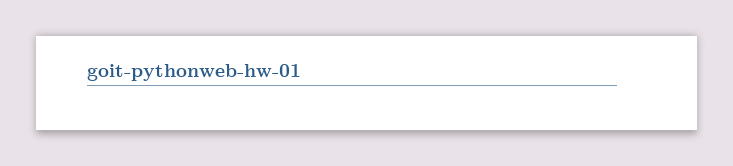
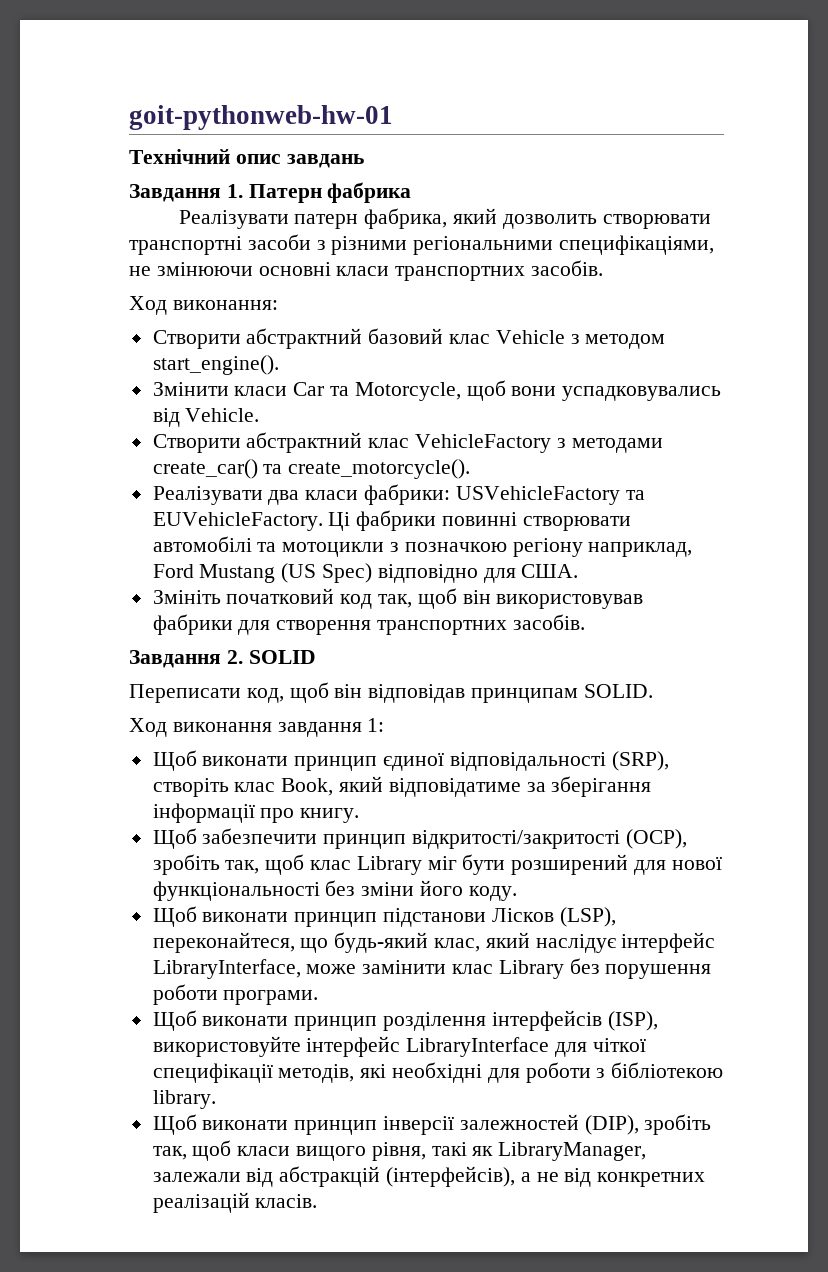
+ Технiчний опис завдань
+ Завдання 1. Патерн фабрика
+ Реалізувати патерн фабрика, який дозволить створювати транспортні засоби з різними регіональними специфікаціями, не змінюючи основні класи транспортних засобів.
+ Ход виконання:
+ Створити абстрактний базовий клас Vehicle з методом start_engine().
+ Змінити класи Car та Motorcycle, щоб вони успадковувались від Vehicle.
+ Створити абстрактний клас VehicleFactory з методами create_car() та create_motorcycle().
+ Реалізувати два класи фабрики: USVehicleFactory та EUVehicleFactory. Ці фабрики повинні створювати автомобілі та мотоцикли з позначкою регіону наприклад, Ford Mustang (US Spec) відповідно для США.
+ Змініть початковий код так, щоб він використовував фабрики для створення транспортних засобів.
+ Завдання 2. SOLID
+ Переписати код, щоб він відповідав принципам SOLID.
+ Ход виконання завдання 1:
+ Щоб виконати принцип єдиної відповідальності (SRP), створіть клас Book, який відповідатиме за зберігання інформації про книгу.
+ Щоб забезпечити принцип відкритості/закритості (OCP), зробіть так, щоб клас Library міг бути розширений для нової функціональності без зміни його коду.
+ Щоб виконати принцип підстанови Лісков (LSP), переконайтеся, що будь-який клас, який наслідує інтерфейс LibraryInterface, може замінити клас Library без порушення роботи програми.
+ Щоб виконати принцип розділення інтерфейсів (ISP), використовуйте інтерфейс LibraryInterface для чіткої специфікації методів, які необхідні для роботи з бібліотекою library.
+ Щоб виконати принцип інверсії залежностей (DIP), зробіть так, щоб класи вищого рівня, такі як LibraryManager, залежали від абстракцій (інтерфейсів), а не від конкретних реалізацій класів.

